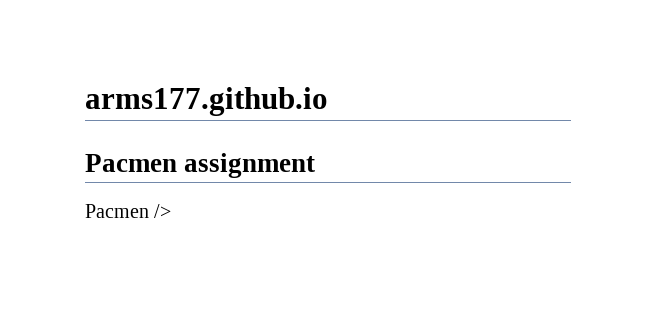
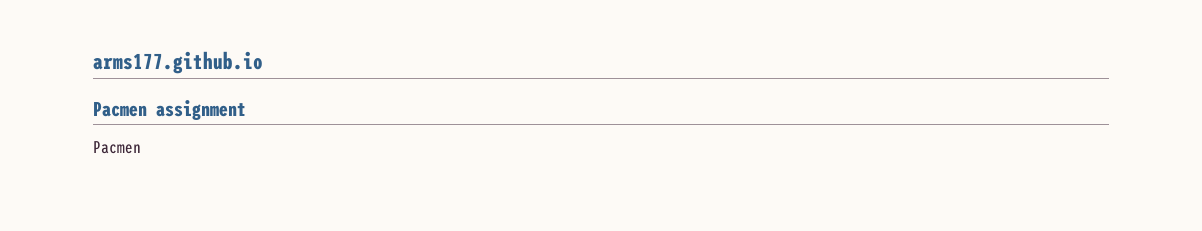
  Pacmen assignment
- Pacmen />
+ Pacmen

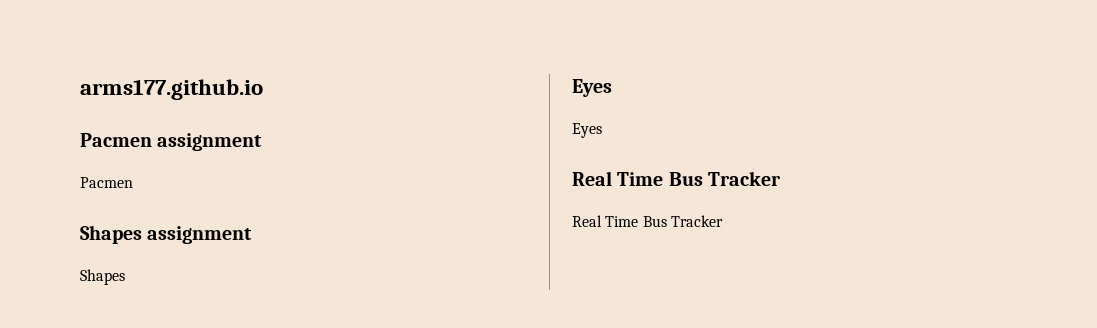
+ Shapes assignment
+ Shapes
+ Eyes
+ Eyes
+ Real Time Bus Tracker
+ Real Time Bus Tracker

